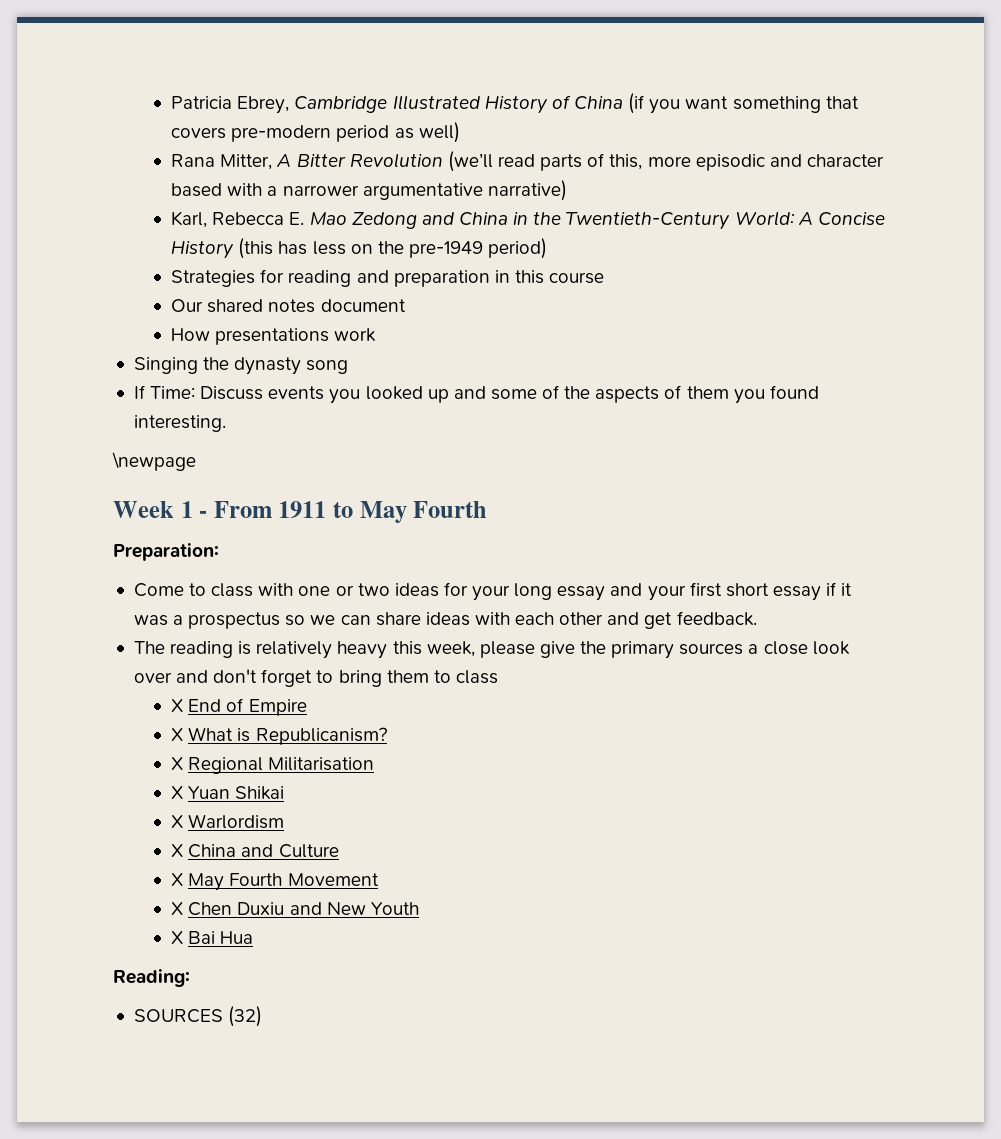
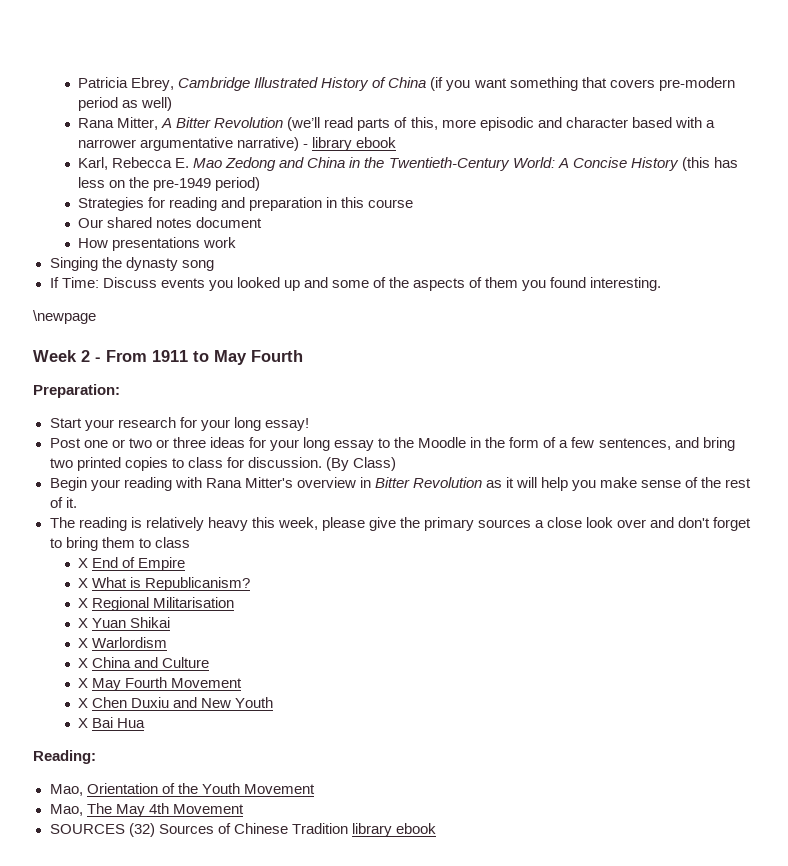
- Rana Mitter, A Bitter Revolution (we’ll read parts of this, more episodic and character based with a narrower argumentative narrative)
+ Rana Mitter, A Bitter Revolution (we’ll read parts of this, more episodic and character based with a narrower argumentative narrative) - library ebook
- Week 1 - From 1911 to May Fourth
+ Week 2 - From 1911 to May Fourth
- Come to class with one or two ideas for your long essay and your first short essay if it was a prospectus so we can share ideas with each other and get feedback.
+ Start your research for your long essay!
+ Post one or two or three ideas for your long essay to the Moodle in the form of a few sentences, and bring two printed copies to class for discussion. (By Class)
+ Begin your reading with Rana Mitter's overview in Bitter Revolution as it will help you make sense of the rest of it.
- SOURCES (32)
+ Mao, Orientation of the Youth Movement
+ Mao, The May 4th Movement
+ SOURCES (32) Sources of Chinese Tradition library ebook

